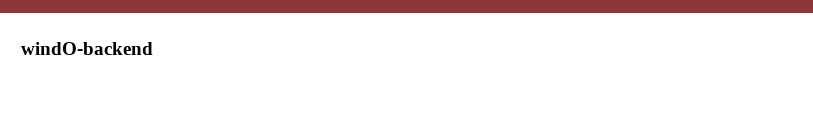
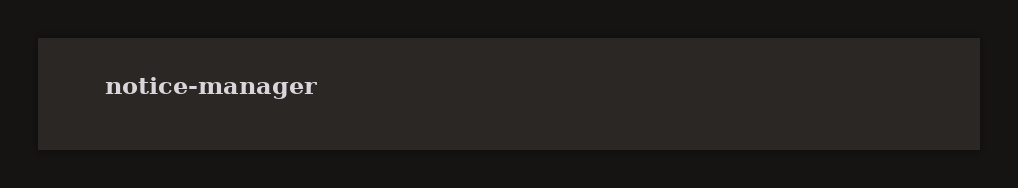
- windO-backend
+ notice-manager

